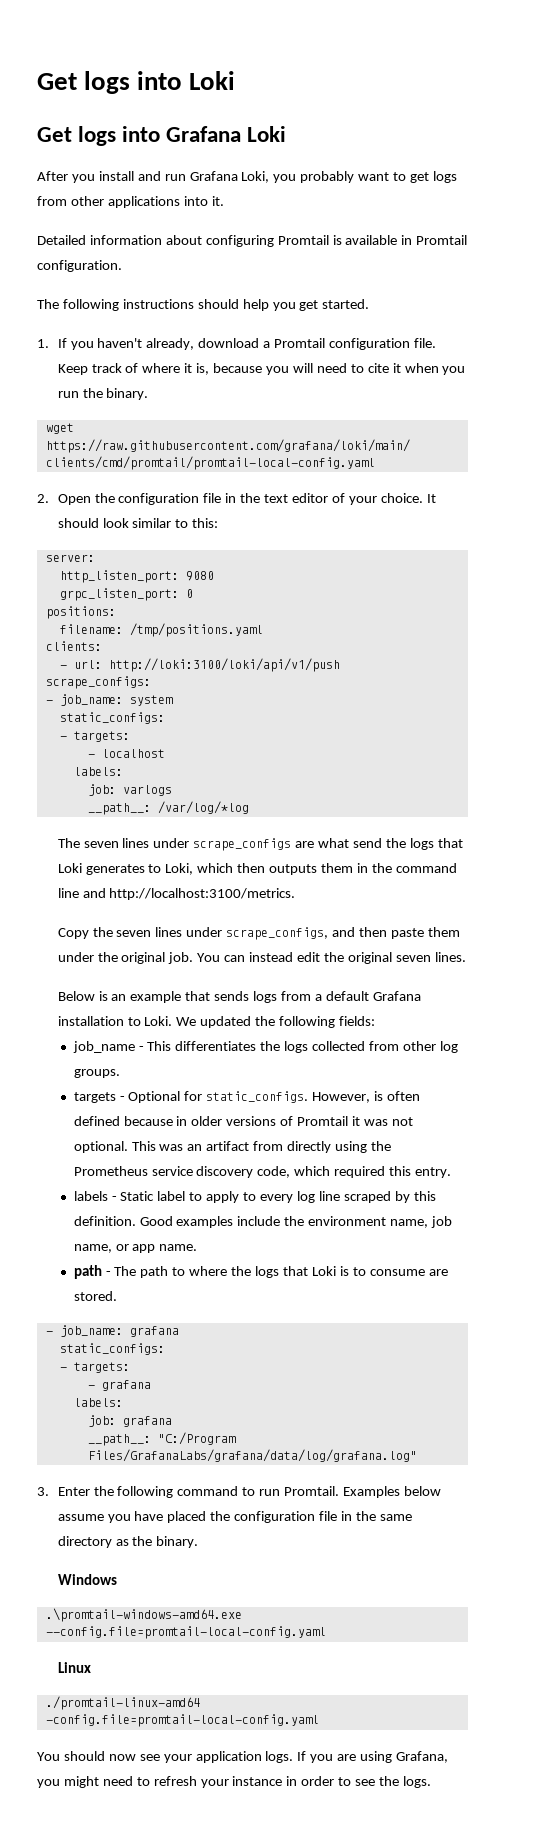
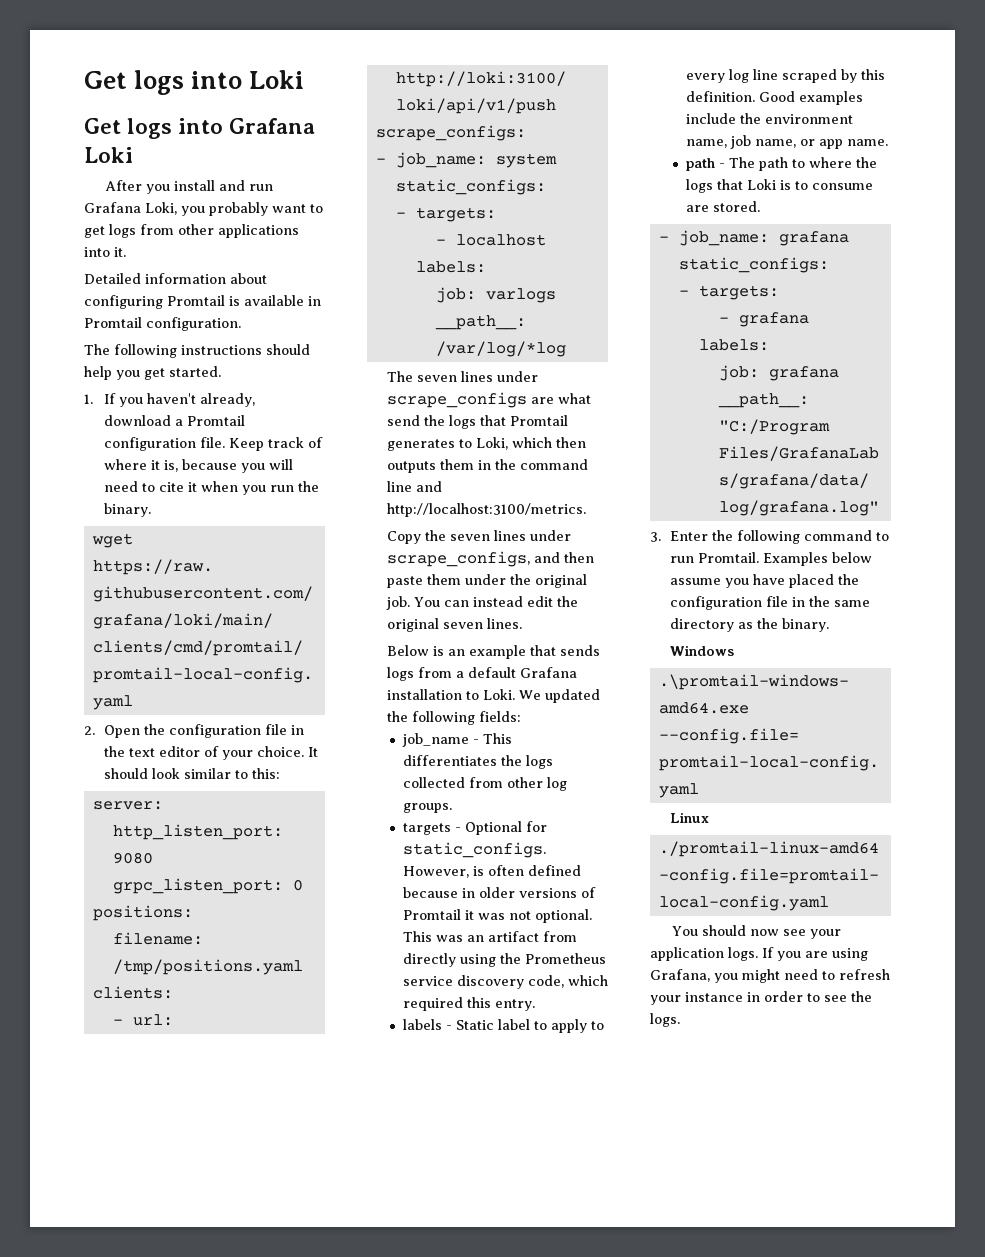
- The seven lines under scrape_configs are what send the logs that Loki generates to Loki, which then outputs them in the command line and http://localhost:3100/metrics.
+ The seven lines under scrape_configs are what send the logs that Promtail generates to Loki, which then outputs them in the command line and http://localhost:3100/metrics.

